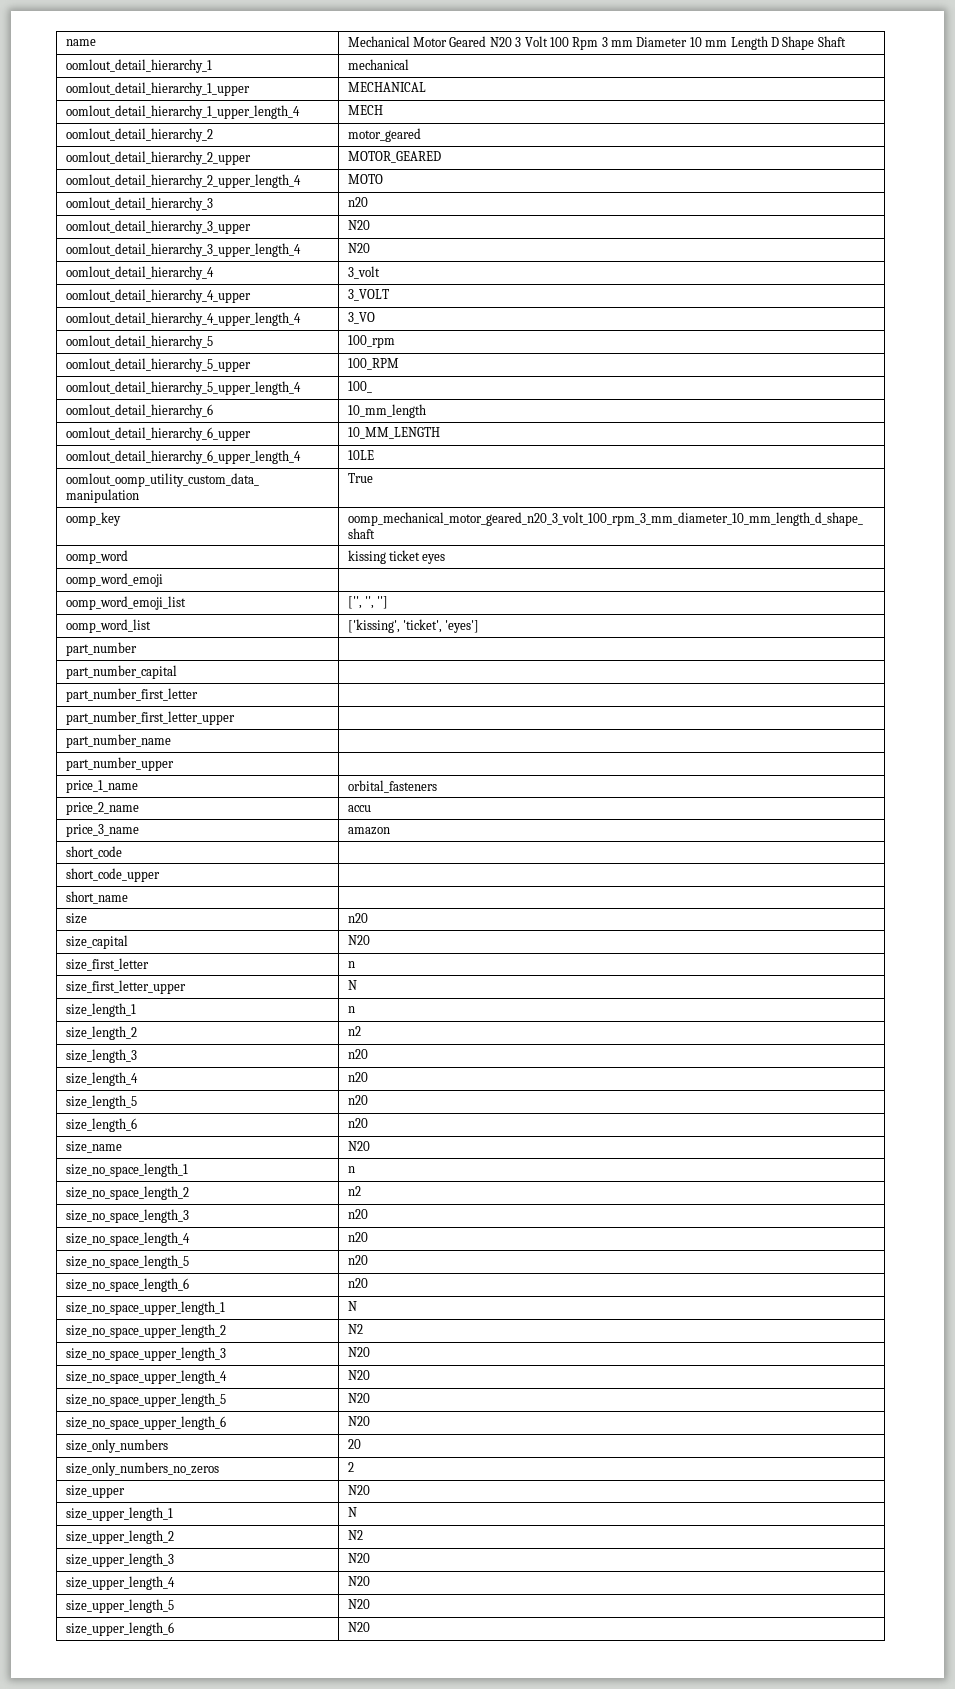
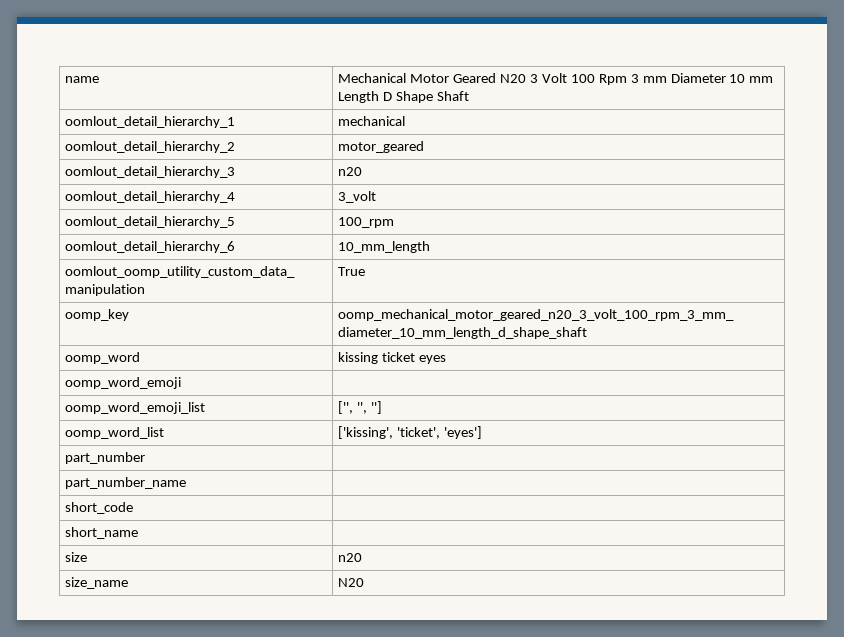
- oomlout_detail_hierarchy_1_upper | MECHANICAL
- oomlout_detail_hierarchy_1_upper_length_4 | MECH
  oomlout_detail_hierarchy_2 | motor_geared
- oomlout_detail_hierarchy_2_upper | MOTOR_GEARED
- oomlout_detail_hierarchy_2_upper_length_4 | MOTO
  oomlout_detail_hierarchy_3 | n20
- oomlout_detail_hierarchy_3_upper | N20
- oomlout_detail_hierarchy_3_upper_length_4 | N20
  oomlout_detail_hierarchy_4 | 3_volt
- oomlout_detail_hierarchy_4_upper | 3_VOLT
- oomlout_detail_hierarchy_4_upper_length_4 | 3_VO
  oomlout_detail_hierarchy_5 | 100_rpm
- oomlout_detail_hierarchy_5_upper | 100_RPM
- oomlout_detail_hierarchy_5_upper_length_4 | 100_
  oomlout_detail_hierarchy_6 | 10_mm_length
- oomlout_detail_hierarchy_6_upper | 10_MM_LENGTH
- oomlout_detail_hierarchy_6_upper_length_4 | 10LE
- part_number_capital |
- part_number_first_letter |
- part_number_first_letter_upper |
  part_number_name |
- part_number_upper |
- price_1_name | orbital_fasteners
- price_2_name | accu
- price_3_name | amazon
- short_code_upper |
- size_capital | N20
- size_first_letter | n
- size_first_letter_upper | N
- size_length_1 | n
- size_length_2 | n2
- size_length_3 | n20
- size_length_4 | n20
- size_length_5 | n20
- size_length_6 | n20
  size_name | N20
- size_no_space_length_1 | n
- size_no_space_length_2 | n2
- size_no_space_length_3 | n20
- size_no_space_length_4 | n20
- size_no_space_length_5 | n20
- size_no_space_length_6 | n20
- size_no_space_upper_length_1 | N
- size_no_space_upper_length_2 | N2
- size_no_space_upper_length_3 | N20
- size_no_space_upper_length_4 | N20
- size_no_space_upper_length_5 | N20
- size_no_space_upper_length_6 | N20
- size_only_numbers | 20
- size_only_numbers_no_zeros | 2
- size_upper | N20
- size_upper_length_1 | N
- size_upper_length_2 | N2
- size_upper_length_3 | N20
- size_upper_length_4 | N20
- size_upper_length_5 | N20
- size_upper_length_6 | N20

